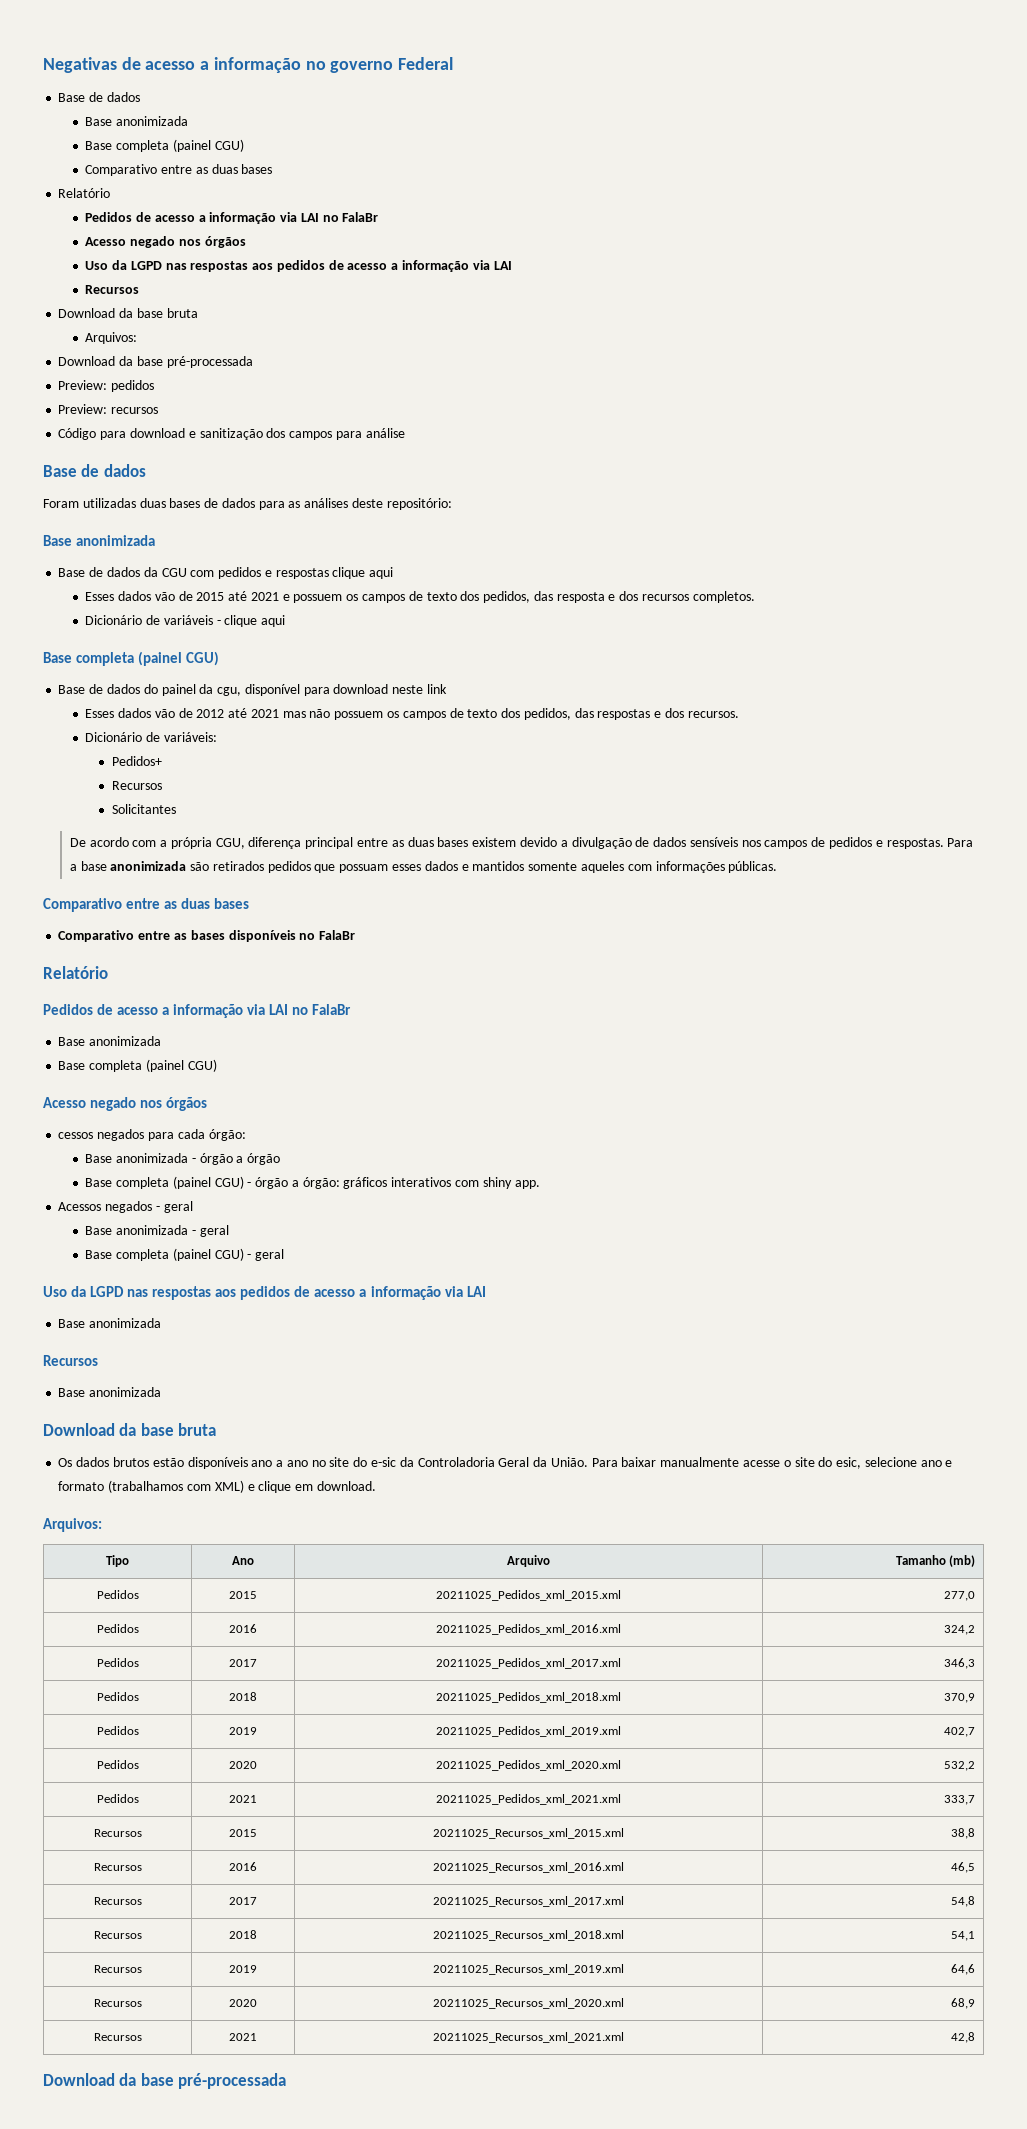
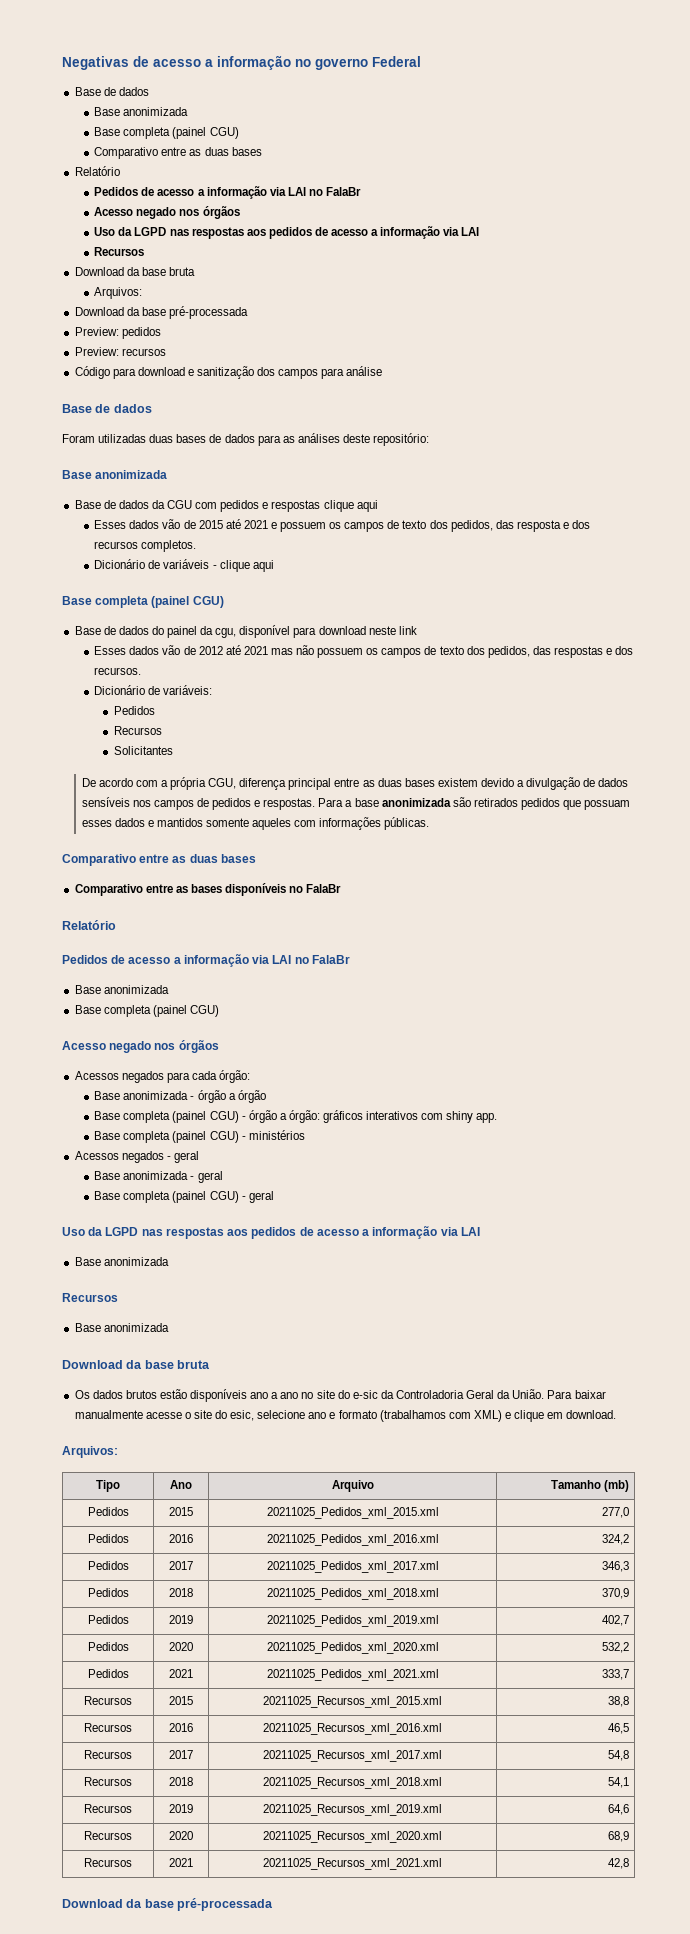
  Dicionário de variáveis:
- Pedidos+
+ Pedidos
- cessos negados para cada órgão:
+ Acessos negados para cada órgão:
+ Base completa (painel CGU) - ministérios

